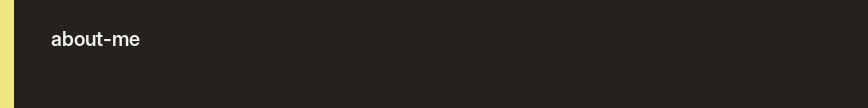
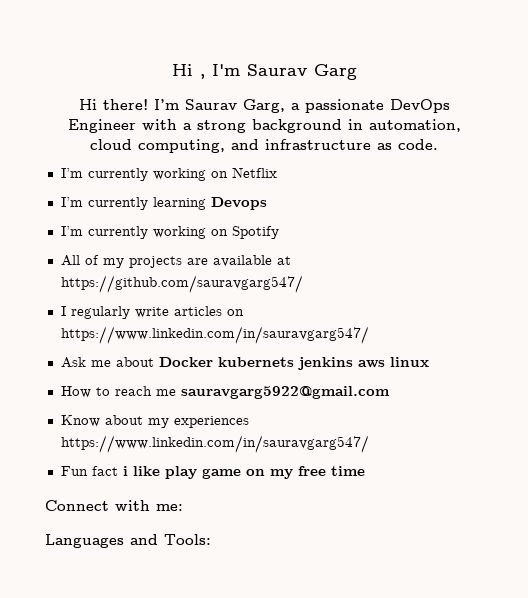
- about-me
+ Hi , I'm Saurav Garg
+ Hi there! I’m Saurav Garg, a passionate DevOps Engineer with a strong background in automation, cloud computing, and infrastructure as code.
+ I’m currently working on Netflix
+ I’m currently learning Devops
+ I’m currently working on Spotify
+ All of my projects are available at https://github.com/sauravgarg547/
+ I regularly write articles on https://www.linkedin.com/in/sauravgarg547/
+ Ask me about Docker kubernets jenkins aws linux
+ How to reach me sauravgarg5922@gmail.com
+ Know about my experiences https://www.linkedin.com/in/sauravgarg547/
+ Fun fact i like play game on my free time
+ Connect with me:
+ Languages and Tools:

